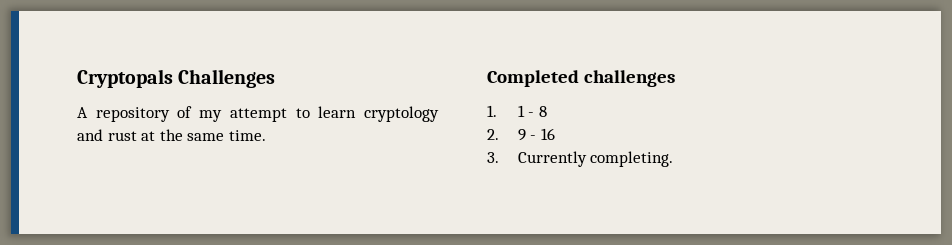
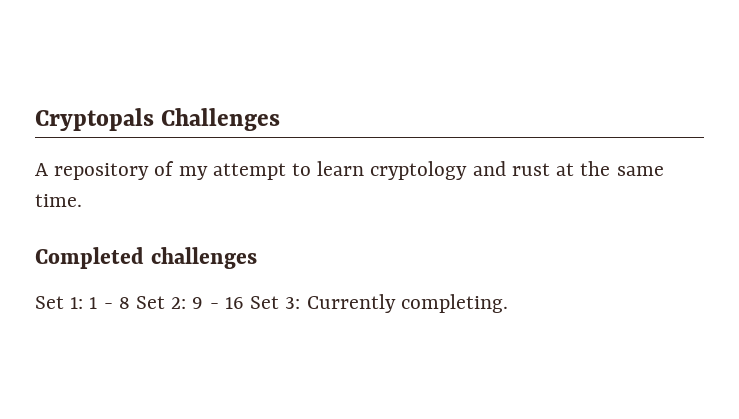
- 1. 1 - 8
- 2. 9 - 16
- 3. Currently completing.
+ Set 1: 1 - 8 Set 2: 9 - 16 Set 3: Currently completing.

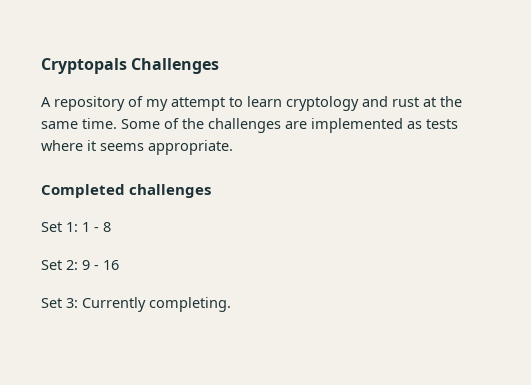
+ Some of the challenges are implemented as tests where it seems appropriate.
- Set 1: 1 - 8 Set 2: 9 - 16 Set 3: Currently completing.
+ Set 1: 1 - 8
+ Set 2: 9 - 16
+ Set 3: Currently completing.

